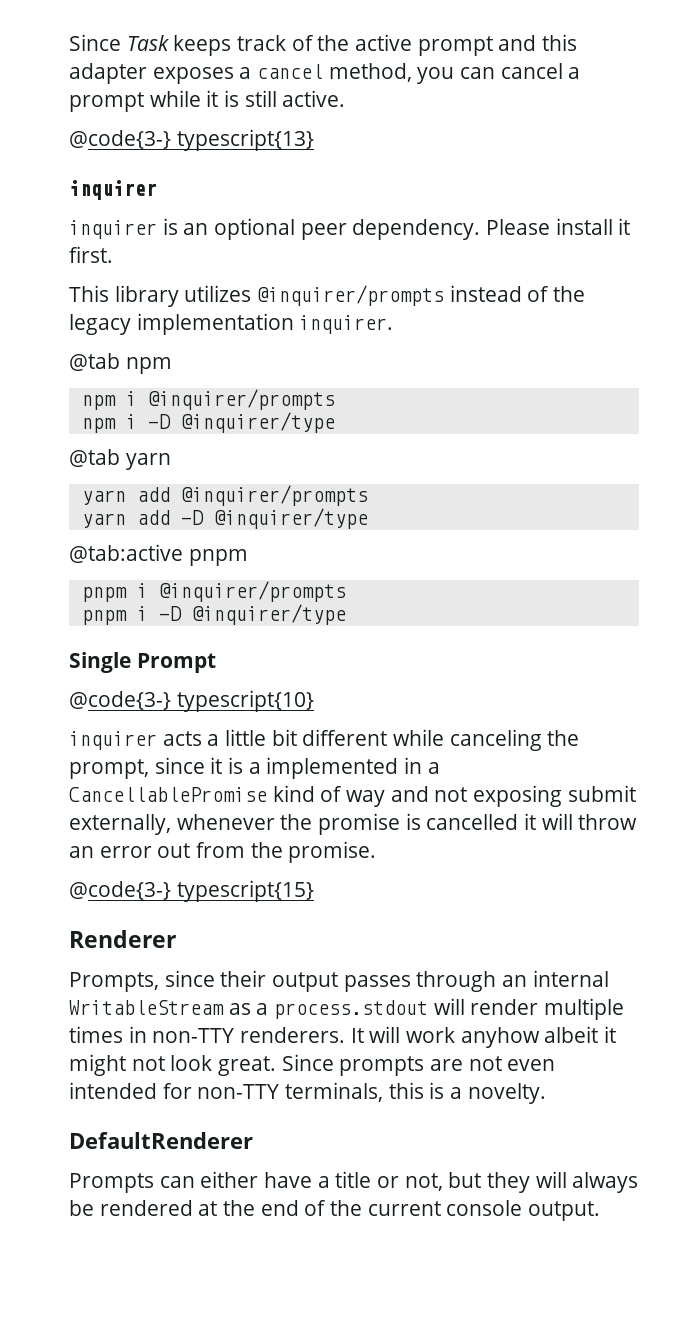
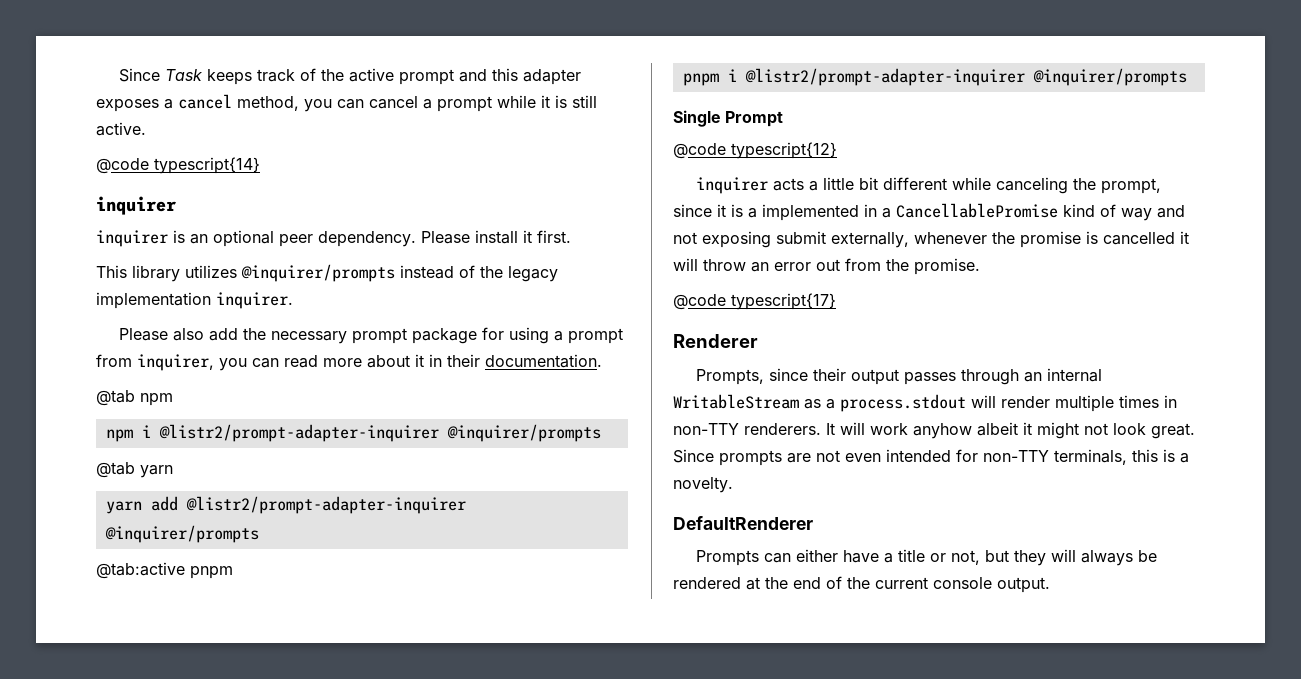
- @code{3-} typescript{13}
+ @code typescript{14}
+ Please also add the necessary prompt package for using a prompt from inquirer, you can read more about it in their documentation.
- npm i @inquirer/prompts
- npm i -D @inquirer/type
+ npm i @listr2/prompt-adapter-inquirer @inquirer/prompts
- yarn add @inquirer/prompts
- yarn add -D @inquirer/type
+ yarn add @listr2/prompt-adapter-inquirer @inquirer/prompts
- pnpm i @inquirer/prompts
- pnpm i -D @inquirer/type
+ pnpm i @listr2/prompt-adapter-inquirer @inquirer/prompts
- @code{3-} typescript{10}
+ @code typescript{12}
- @code{3-} typescript{15}
+ @code typescript{17}

